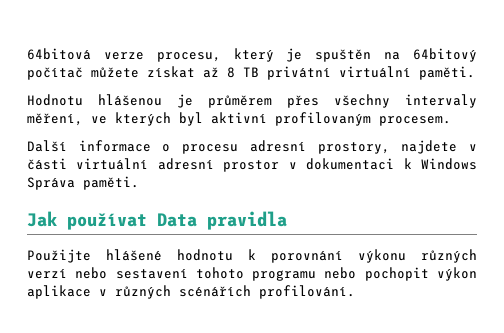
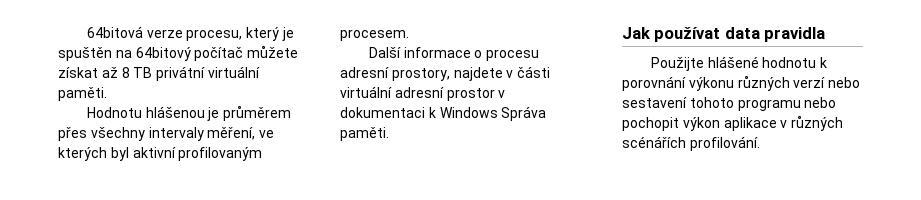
- Jak používat Data pravidla
+ Jak používat data pravidla

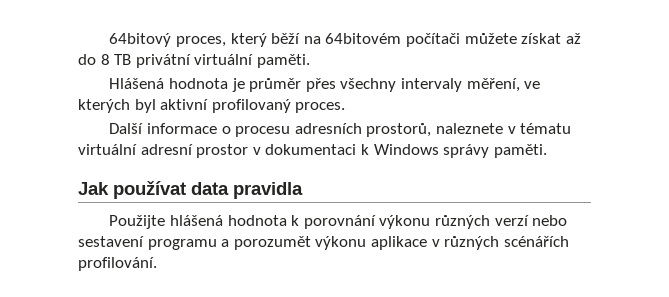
- 64bitová verze procesu, který je spuštěn na 64bitový počítač můžete získat až 8 TB privátní virtuální paměti.
+ 64bitový proces, který běží na 64bitovém počítači můžete získat až do 8 TB privátní virtuální paměti.
- Hodnotu hlášenou je průměrem přes všechny intervaly měření, ve kterých byl aktivní profilovaným procesem.
+ Hlášená hodnota je průměr přes všechny intervaly měření, ve kterých byl aktivní profilovaný proces.
- Další informace o procesu adresní prostory, najdete v části virtuální adresní prostor v dokumentaci k Windows Správa paměti.
+ Další informace o procesu adresních prostorů, naleznete v tématu virtuální adresní prostor v dokumentaci k Windows správy paměti.
- Použijte hlášené hodnotu k porovnání výkonu různých verzí nebo sestavení tohoto programu nebo pochopit výkon aplikace v různých scénářích profilování.
+ Použijte hlášená hodnota k porovnání výkonu různých verzí nebo sestavení programu a porozumět výkonu aplikace v různých scénářích profilování.

